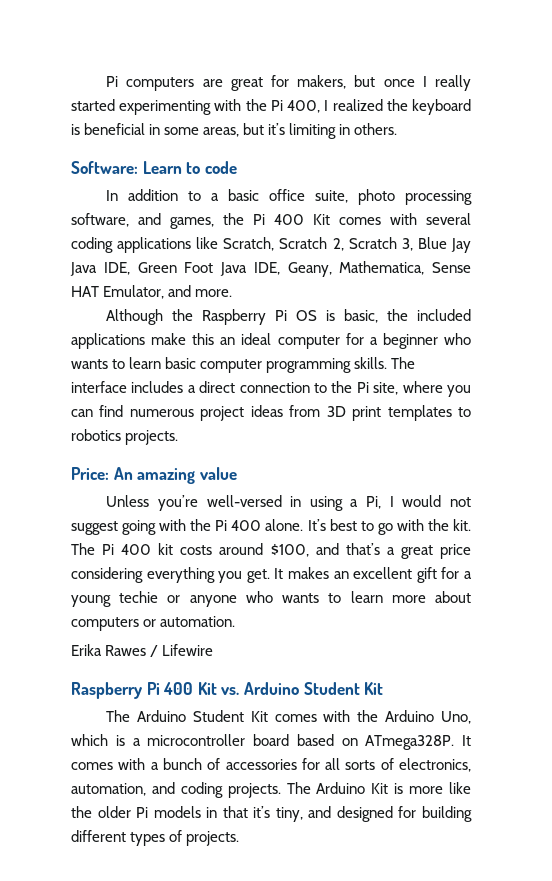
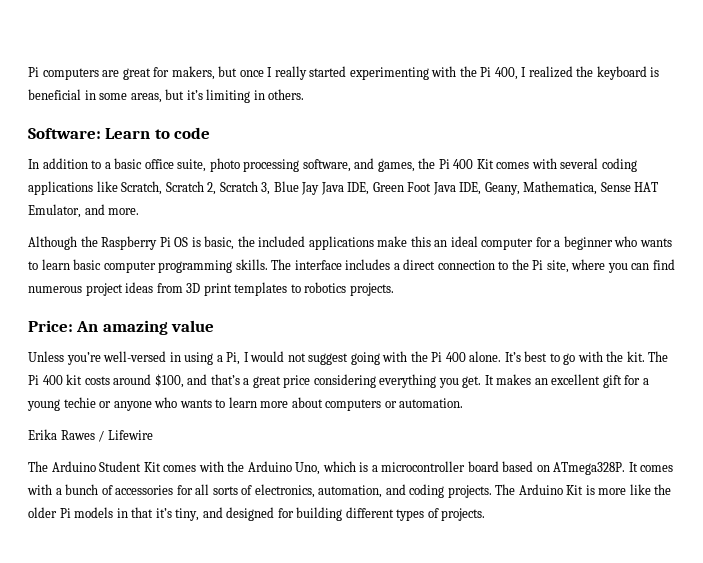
- Raspberry Pi 400 Kit vs. Arduino Student Kit

